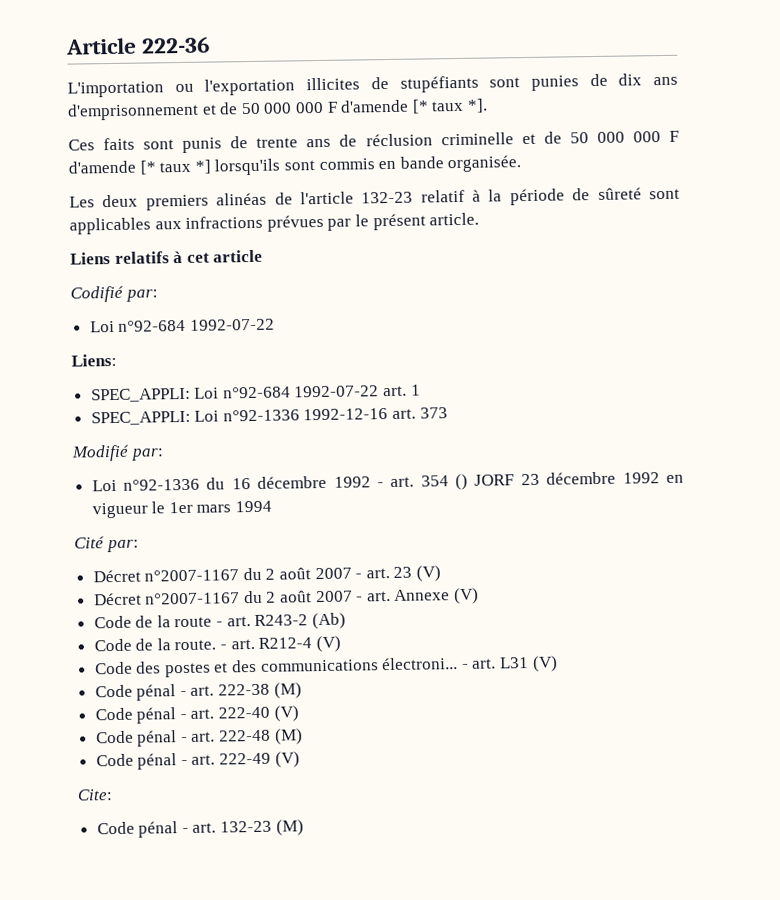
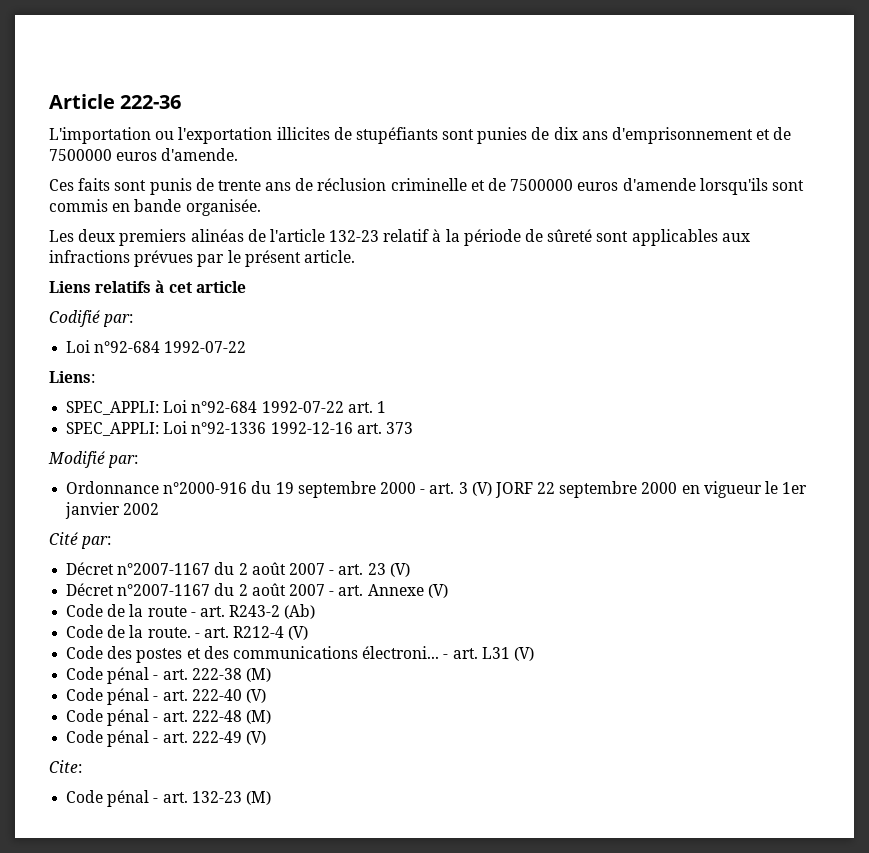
- L'importation ou l'exportation illicites de stupéfiants sont punies de dix ans d'emprisonnement et de 50 000 000 F d'amende [* taux *].
+ L'importation ou l'exportation illicites de stupéfiants sont punies de dix ans d'emprisonnement et de 7500000 euros d'amende.
- Ces faits sont punis de trente ans de réclusion criminelle et de 50 000 000 F d'amende [* taux *] lorsqu'ils sont commis en bande organisée.
+ Ces faits sont punis de trente ans de réclusion criminelle et de 7500000 euros d'amende lorsqu'ils sont commis en bande organisée.
- Loi n°92-1336 du 16 décembre 1992 - art. 354 () JORF 23 décembre 1992 en vigueur le 1er mars 1994
+ Ordonnance n°2000-916 du 19 septembre 2000 - art. 3 (V) JORF 22 septembre 2000 en vigueur le 1er janvier 2002

